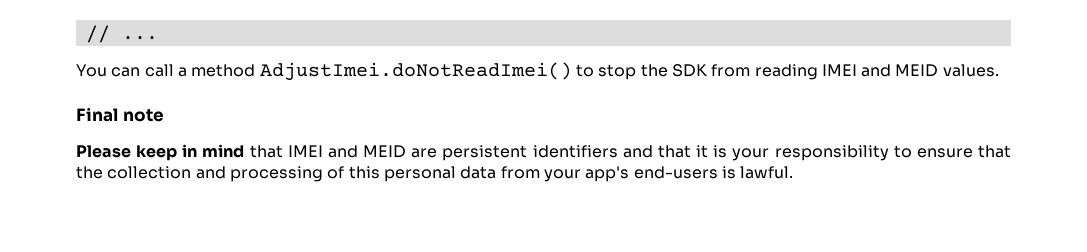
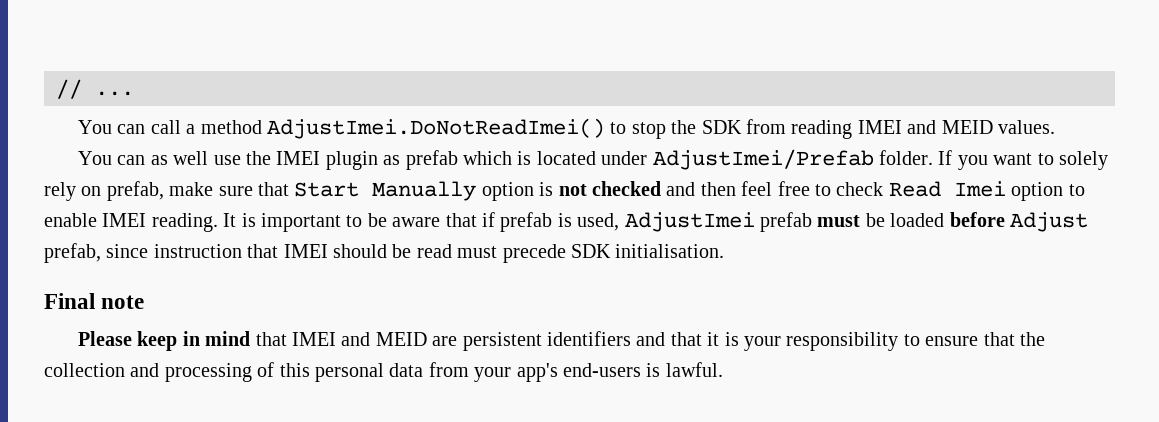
- You can call a method AdjustImei.doNotReadImei() to stop the SDK from reading IMEI and MEID values.
+ You can call a method AdjustImei.DoNotReadImei() to stop the SDK from reading IMEI and MEID values.
+ You can as well use the IMEI plugin as prefab which is located under AdjustImei/Prefab folder. If you want to solely rely on prefab, make sure that Start Manually option is not checked and then feel free to check Read Imei option to enable IMEI reading. It is important to be aware that if prefab is used, AdjustImei prefab must be loaded before Adjust prefab, since instruction that IMEI should be read must precede SDK initialisation.

